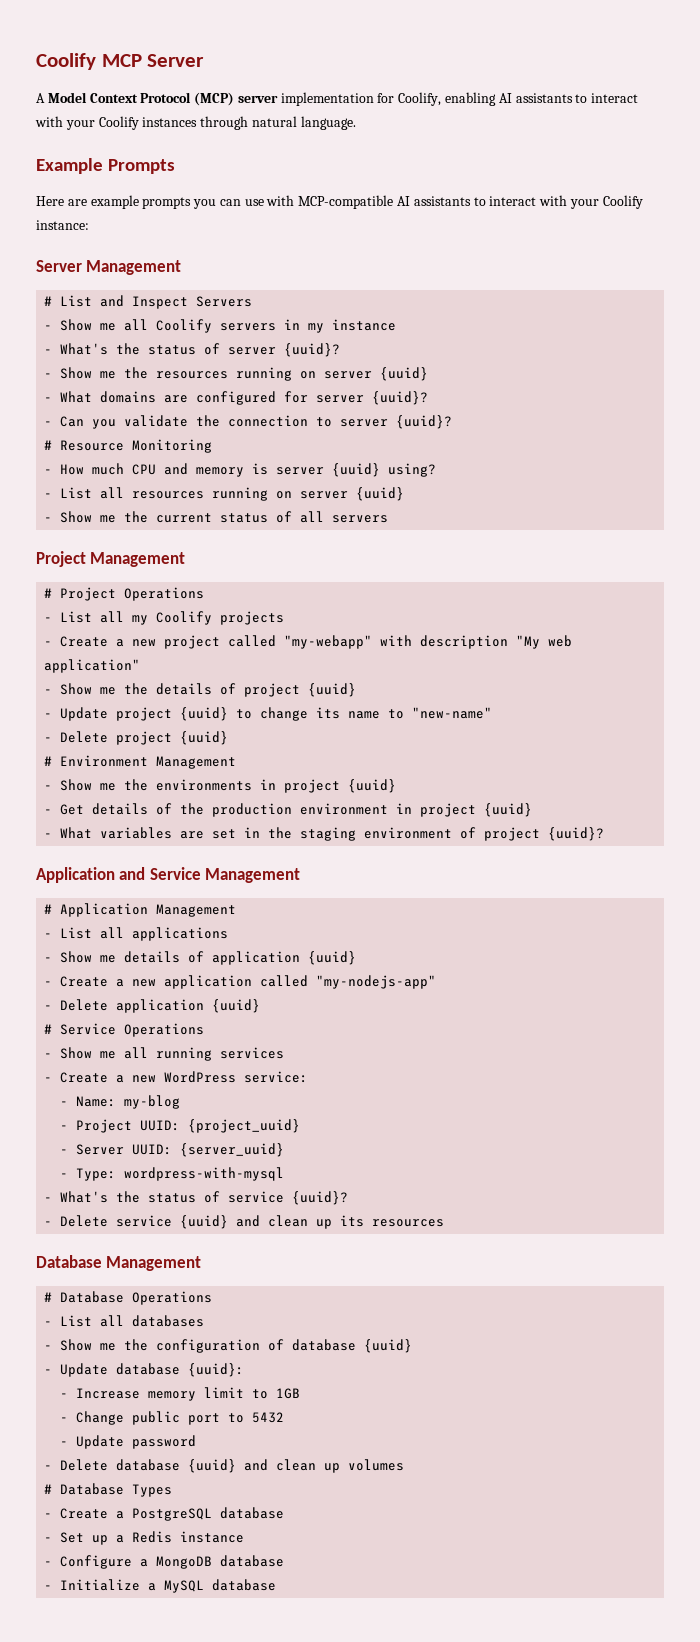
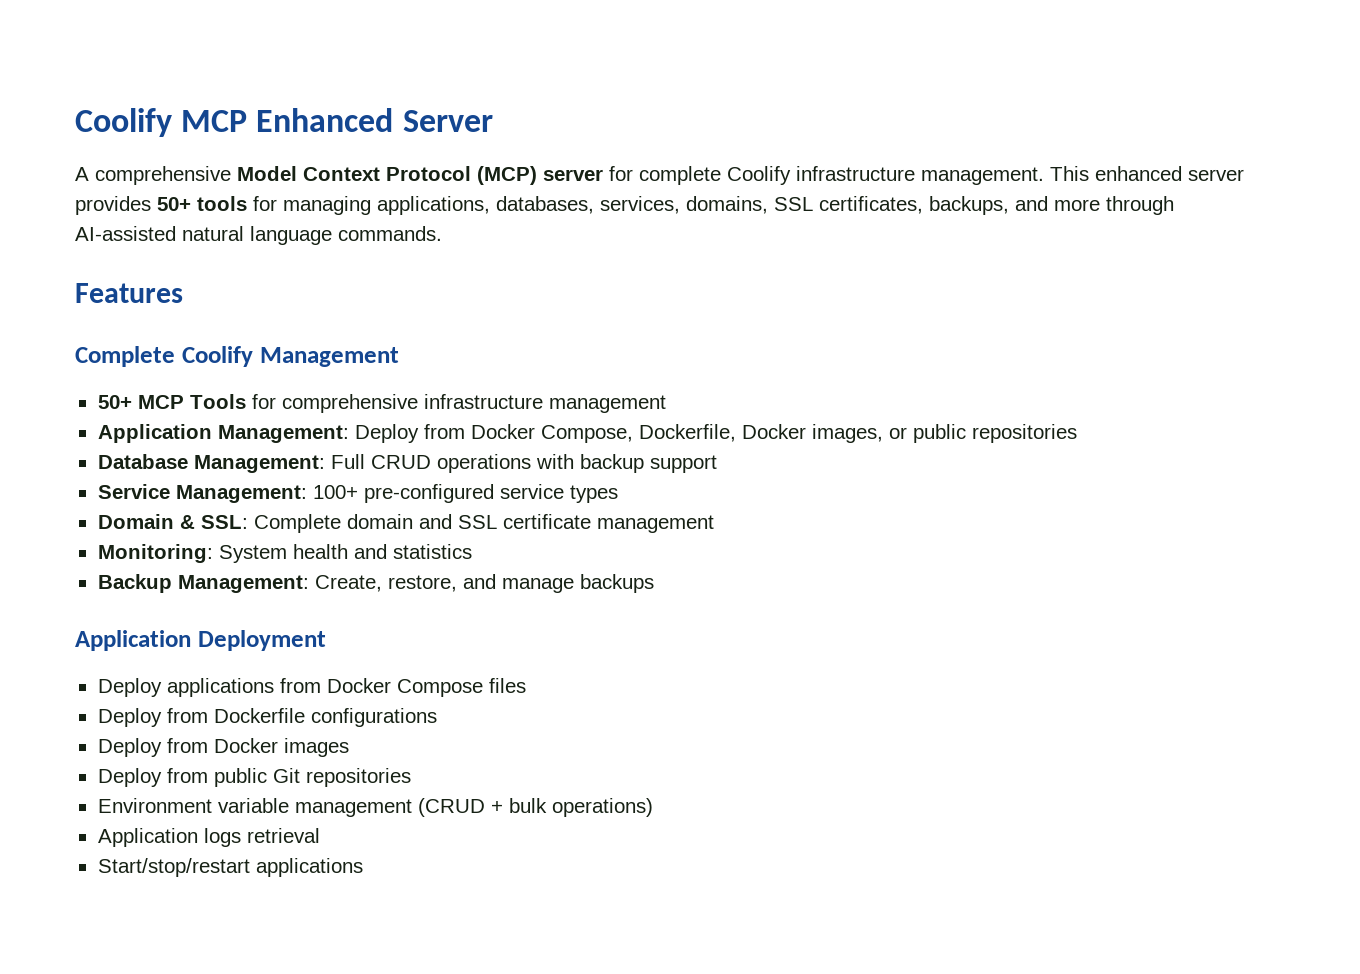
- Coolify MCP Server
+ Coolify MCP Enhanced Server
- A Model Context Protocol (MCP) server implementation for Coolify, enabling AI assistants to interact with your Coolify instances through natural language.
- Example Prompts
- Here are example prompts you can use with MCP-compatible AI assistants to interact with your Coolify instance:
- Server Management
- # List and Inspect Servers
- - Show me all Coolify servers in my instance
- - What's the status of server {uuid}?
- - Show me the resources running on server {uuid}
- - What domains are configured for server {uuid}?
- - Can you validate the connection to server {uuid}?
- # Resource Monitoring
- - How much CPU and memory is server {uuid} using?
- - List all resources running on server {uuid}
- - Show me the current status of all servers
- Project Management
- # Project Operations
- - List all my Coolify projects
- - Create a new project called "my-webapp" with description "My web application"
- - Show me the details of project {uuid}
- - Update project {uuid} to change its name to "new-name"
- - Delete project {uuid}
- # Environment Management
- - Show me the environments in project {uuid}
- - Get details of the production environment in project {uuid}
- - What variables are set in the staging environment of project {uuid}?
- Application and Service Management
- # Application Management
- - List all applications
- - Show me details of application {uuid}
- - Create a new application called "my-nodejs-app"
- - Delete application {uuid}
- # Service Operations
- - Show me all running services
- - Create a new WordPress service:
- - Name: my-blog
- - Project UUID: {project_uuid}
- - Server UUID: {server_uuid}
- - Type: wordpress-with-mysql
- - What's the status of service {uuid}?
- - Delete service {uuid} and clean up its resources
- Database Management
- # Database Operations
- - List all databases
- - Show me the configuration of database {uuid}
- - Update database {uuid}:
- - Increase memory limit to 1GB
- - Change public port to 5432
- - Update password
- - Delete database {uuid} and clean up volumes
- # Database Types
- - Create a PostgreSQL database
- - Set up a Redis instance
- - Configure a MongoDB database
- - Initialize a MySQL database
+ A comprehensive Model Context Protocol (MCP) server for complete Coolify infrastructure management. This enhanced server provides 50+ tools for managing applications, databases, services, domains, SSL certificates, backups, and more through AI-assisted natural language commands.
+ Features
+ Complete Coolify Management
+ 50+ MCP Tools for comprehensive infrastructure management
+ Application Management: Deploy from Docker Compose, Dockerfile, Docker images, or public repositories
+ Database Management: Full CRUD operations with backup support
+ Service Management: 100+ pre-configured service types
+ Domain & SSL: Complete domain and SSL certificate management
+ Monitoring: System health and statistics
+ Backup Management: Create, restore, and manage backups
+ Application Deployment
+ Deploy applications from Docker Compose files
+ Deploy from Dockerfile configurations
+ Deploy from Docker images
+ Deploy from public Git repositories
+ Environment variable management (CRUD + bulk operations)
+ Application logs retrieval
+ Start/stop/restart applications

